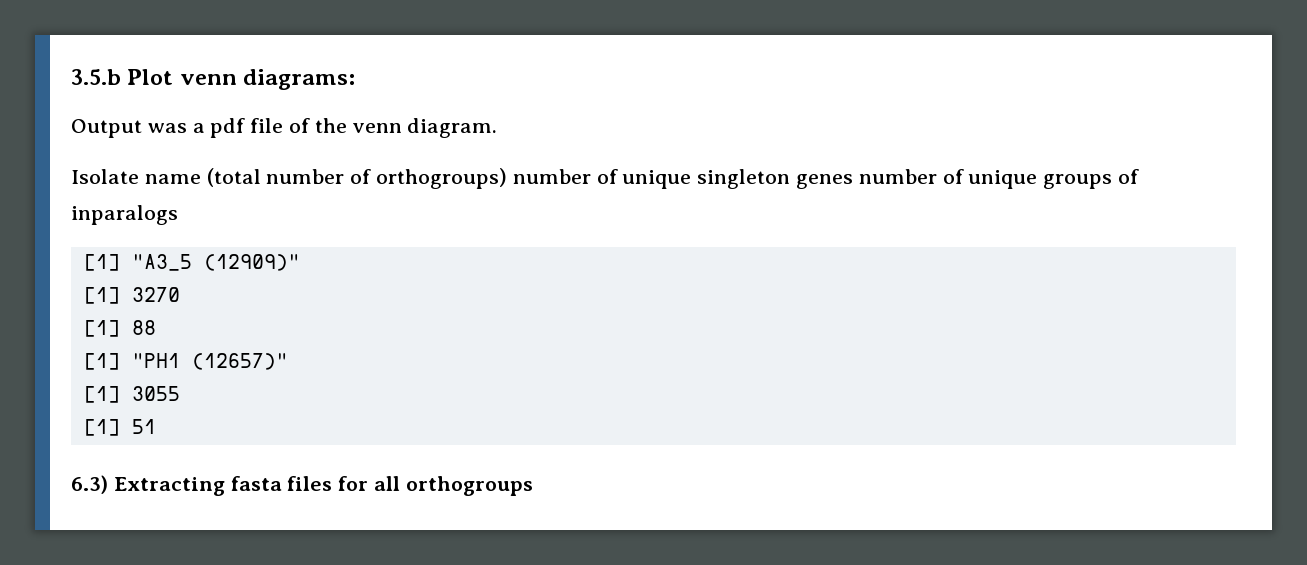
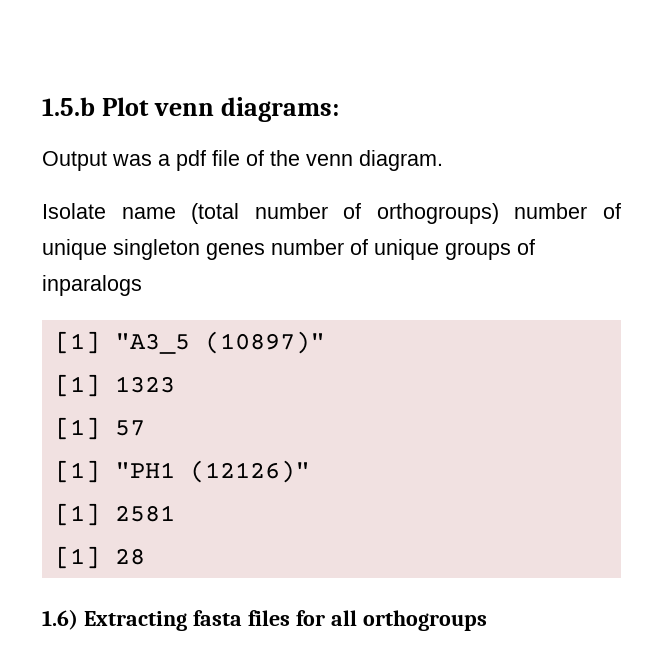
- 3.5.b Plot venn diagrams:
+ 1.5.b Plot venn diagrams:
- [1] "A3_5 (12909)"
- [1] 3270
- [1] 88
+ [1] "A3_5 (10897)"
+ [1] 1323
+ [1] 57
- [1] "PH1 (12657)"
- [1] 3055
- [1] 51
- 6.3) Extracting fasta files for all orthogroups
+ [1] "PH1 (12126)"
+ [1] 2581
+ [1] 28
+ 1.6) Extracting fasta files for all orthogroups

